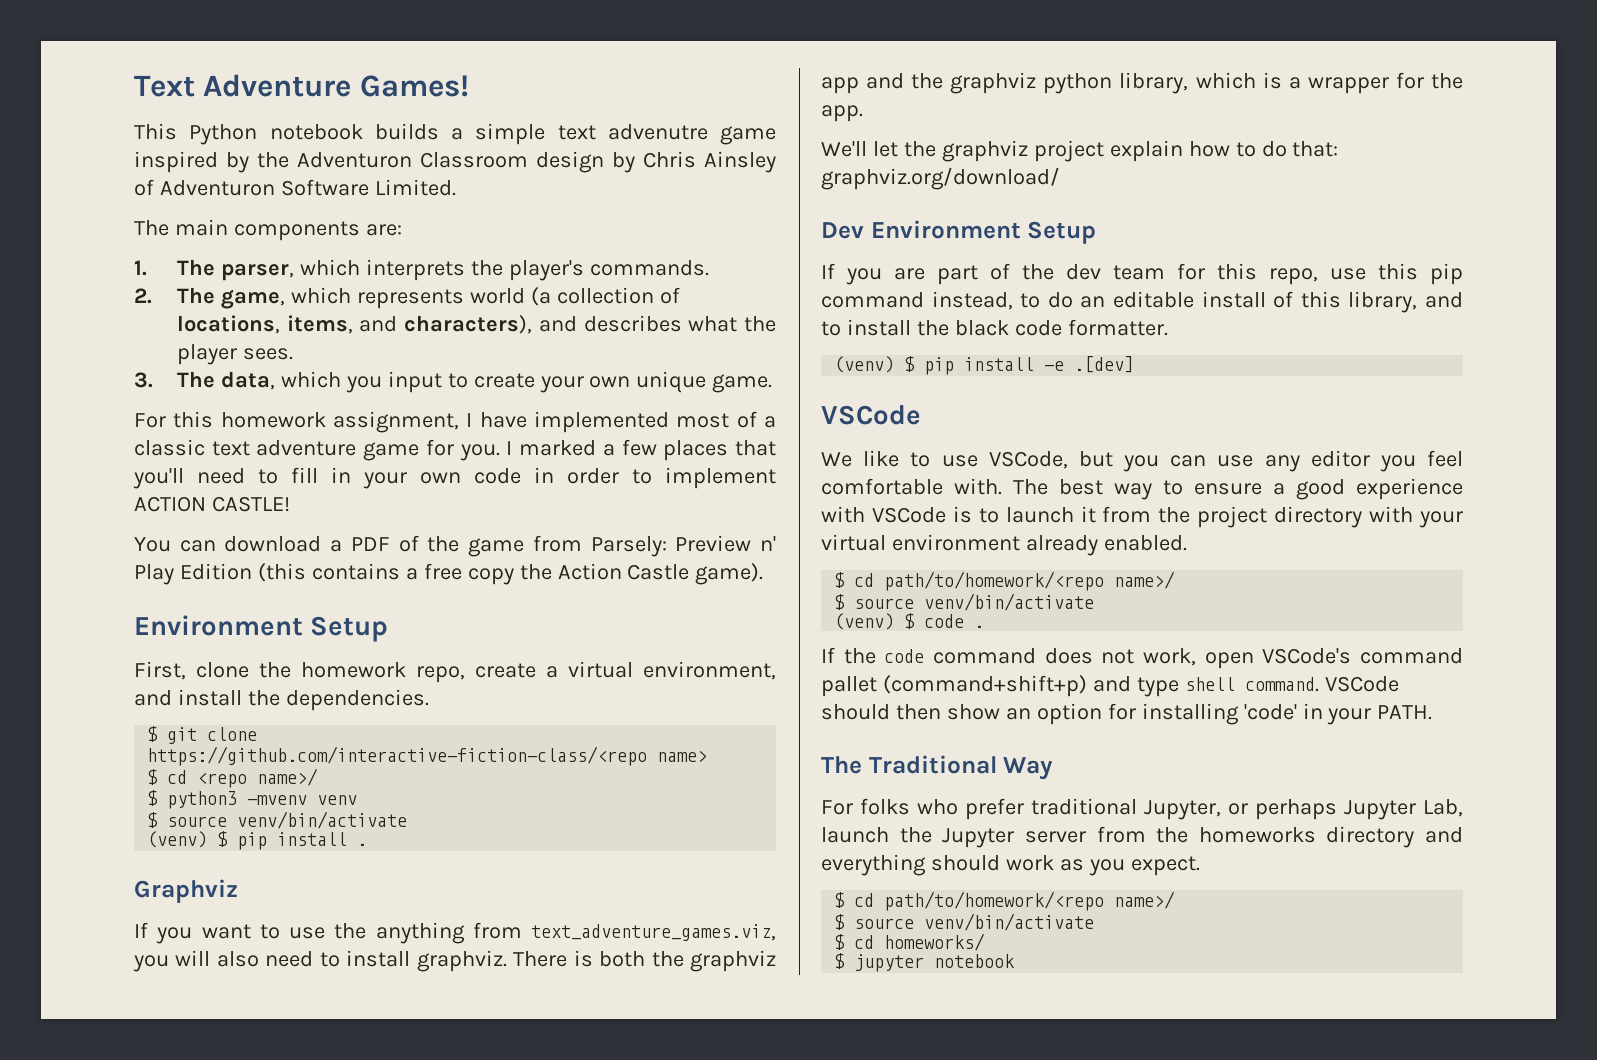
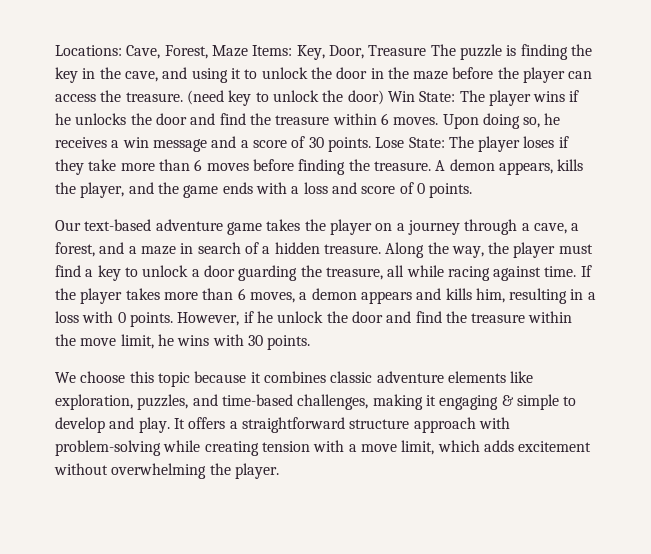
- Text Adventure Games!
- This Python notebook builds a simple text advenutre game inspired by the Adventuron Classroom design by Chris Ainsley of Adventuron Software Limited.
- The main components are:
- 1. The parser, which interprets the player's commands.
- 2. The game, which represents world (a collection of locations, items, and characters), and describes what the player sees.
- 3. The data, which you input to create your own unique game.
- For this homework assignment, I have implemented most of a classic text adventure game for you. I marked a few places that you'll need to fill in your own code in order to implement ACTION CASTLE!
- You can download a PDF of the game from Parsely: Preview n' Play Edition (this contains a free copy the Action Castle game).
- Environment Setup
- First, clone the homework repo, create a virtual environment, and install the dependencies.
- $ git clone https://github.com/interactive-fiction-class/<repo name>
- $ cd <repo name>/
- $ python3 -mvenv venv
- $ source venv/bin/activate
- (venv) $ pip install .
- Graphviz
- If you want to use the anything from text_adventure_games.viz, you will also need to install graphviz. There is both the graphviz app and the graphviz python library, which is a wrapper for the app.
- We'll let the graphviz project explain how to do that: graphviz.org/download/
- Dev Environment Setup
- If you are part of the dev team for this repo, use this pip command instead, to do an editable install of this library, and to install the black code formatter.
- (venv) $ pip install -e .[dev]
- VSCode
- We like to use VSCode, but you can use any editor you feel comfortable with. The best way to ensure a good experience with VSCode is to launch it from the project directory with your virtual environment already enabled.
- $ cd path/to/homework/<repo name>/
- $ source venv/bin/activate
- (venv) $ code .
- If the code command does not work, open VSCode's command pallet (command+shift+p) and type shell command. VSCode should then show an option for installing 'code' in your PATH.
- The Traditional Way
- For folks who prefer traditional Jupyter, or perhaps Jupyter Lab, launch the Jupyter server from the homeworks directory and everything should work as you expect.
- $ cd path/to/homework/<repo name>/
- $ source venv/bin/activate
- $ cd homeworks/
- $ jupyter notebook
+ Locations: Cave, Forest, Maze Items: Key, Door, Treasure The puzzle is finding the key in the cave, and using it to unlock the door in the maze before the player can access the treasure. (need key to unlock the door) Win State: The player wins if he unlocks the door and find the treasure within 6 moves. Upon doing so, he receives a win message and a score of 30 points. Lose State: The player loses if they take more than 6 moves before finding the treasure. A demon appears, kills the player, and the game ends with a loss and score of 0 points.
+ Our text-based adventure game takes the player on a journey through a cave, a forest, and a maze in search of a hidden treasure. Along the way, the player must find a key to unlock a door guarding the treasure, all while racing against time. If the player takes more than 6 moves, a demon appears and kills him, resulting in a loss with 0 points. However, if he unlock the door and find the treasure within the move limit, he wins with 30 points.
+ We choose this topic because it combines classic adventure elements like exploration, puzzles, and time-based challenges, making it engaging & simple to develop and play. It offers a straightforward structure approach with problem-solving while creating tension with a move limit, which adds excitement without overwhelming the player.

